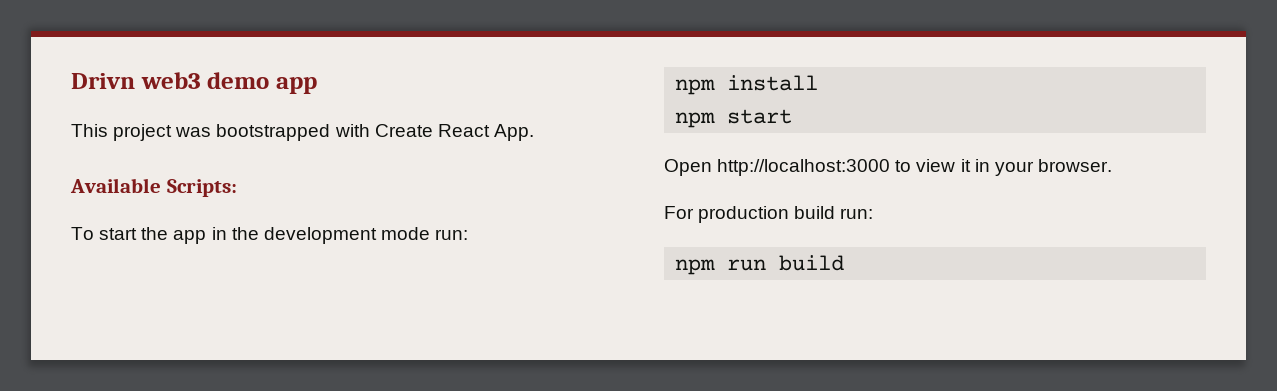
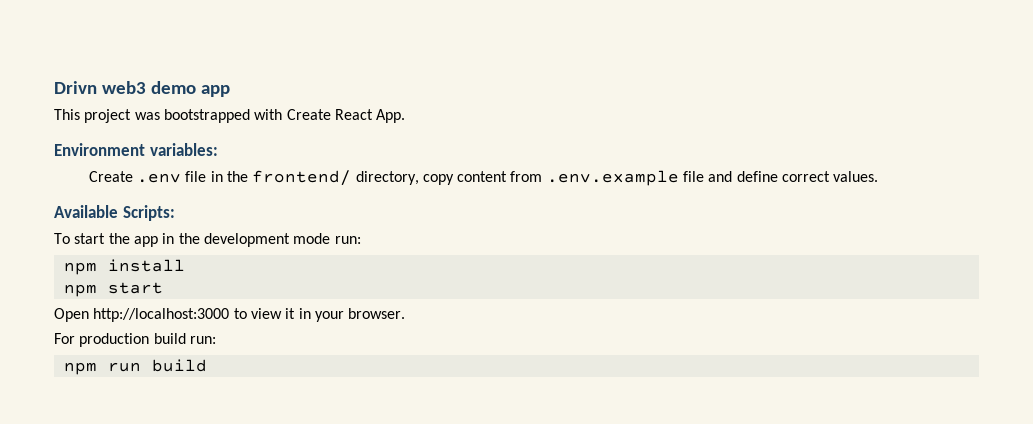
+ Environment variables:
+ Create .env file in the frontend/ directory, copy content from .env.example file and define correct values.

